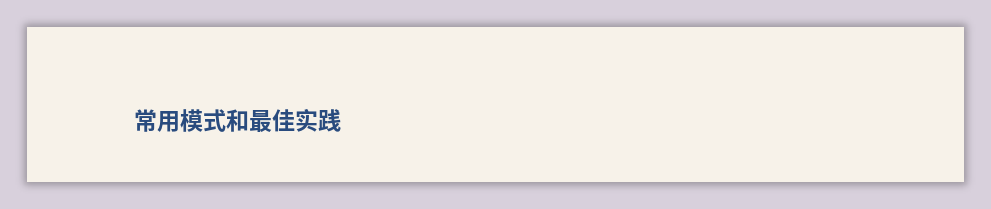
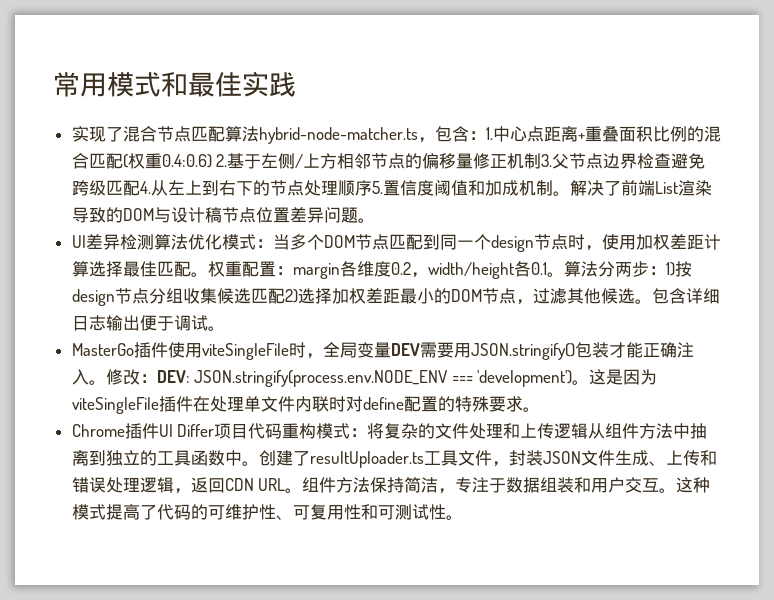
+ 实现了混合节点匹配算法hybrid-node-matcher.ts，包含：1.中心点距离+重叠面积比例的混合匹配(权重0.4:0.6) 2.基于左侧/上方相邻节点的偏移量修正机制3.父节点边界检查避免跨级匹配4.从左上到右下的节点处理顺序5.置信度阈值和加成机制。解决了前端List渲染导致的DOM与设计稿节点位置差异问题。
+ UI差异检测算法优化模式：当多个DOM节点匹配到同一个design节点时，使用加权差距计算选择最佳匹配。权重配置：margin各维度0.2，width/height各0.1。算法分两步：1)按design节点分组收集候选匹配2)选择加权差距最小的DOM节点，过滤其他候选。包含详细日志输出便于调试。
+ MasterGo插件使用viteSingleFile时，全局变量DEV需要用JSON.stringify()包装才能正确注入。修改：DEV: JSON.stringify(process.env.NODE_ENV === 'development')。这是因为viteSingleFile插件在处理单文件内联时对define配置的特殊要求。
+ Chrome插件UI Differ项目代码重构模式：将复杂的文件处理和上传逻辑从组件方法中抽离到独立的工具函数中。创建了resultUploader.ts工具文件，封装JSON文件生成、上传和错误处理逻辑，返回CDN URL。组件方法保持简洁，专注于数据组装和用户交互。这种模式提高了代码的可维护性、可复用性和可测试性。

